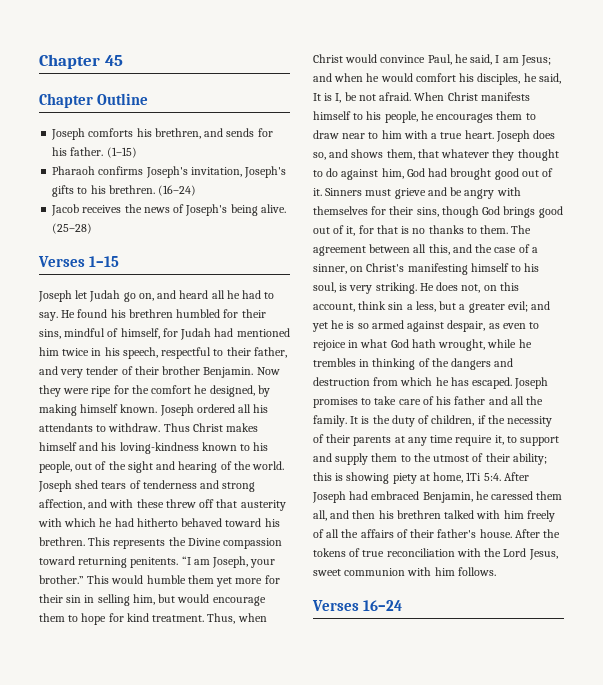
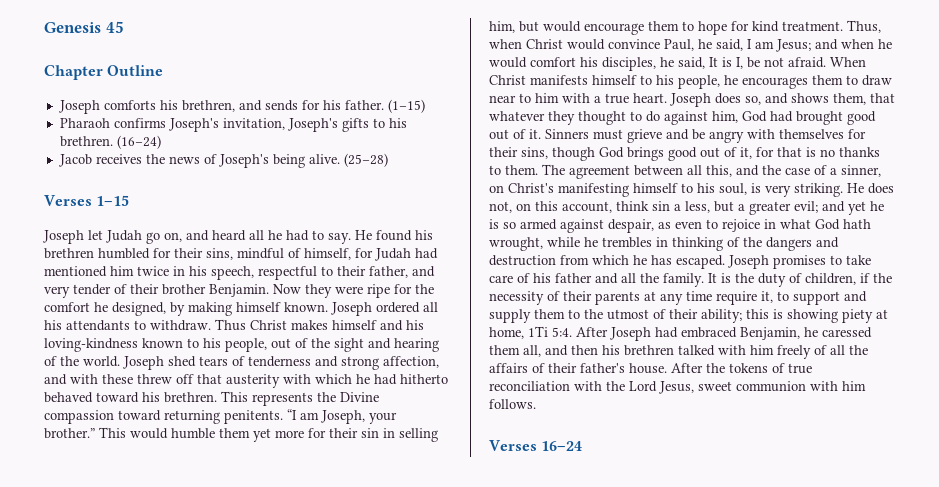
- Chapter 45
+ Genesis 45

